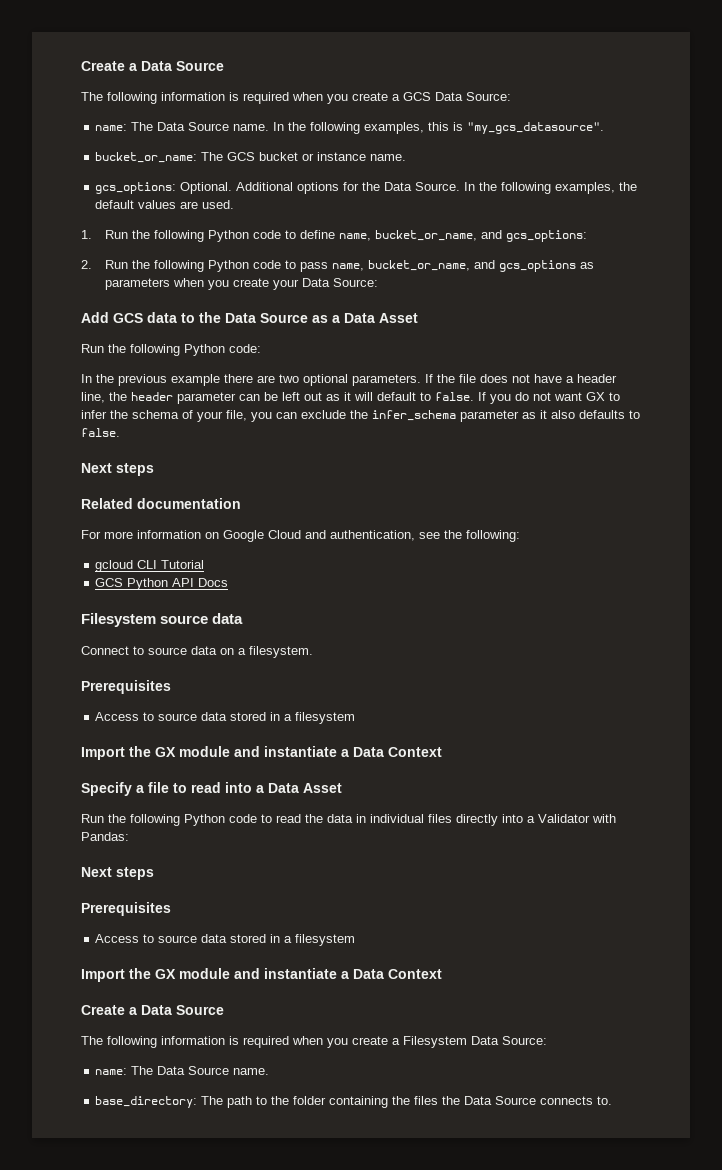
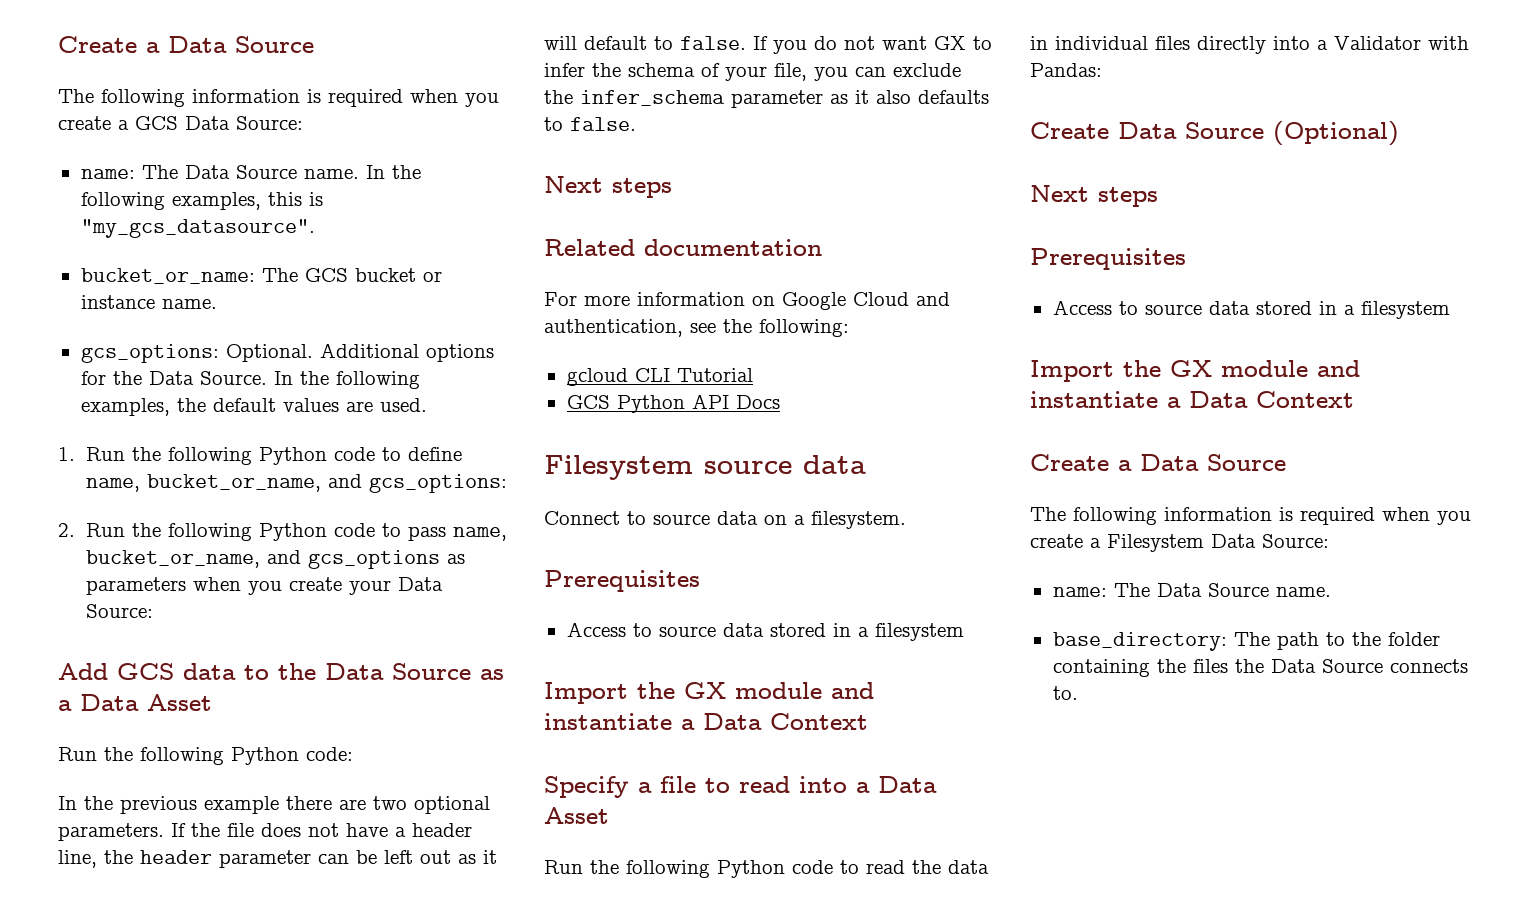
+ Create Data Source (Optional)

